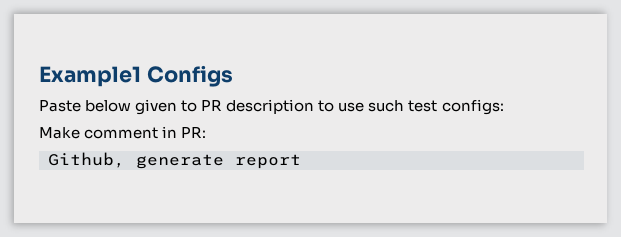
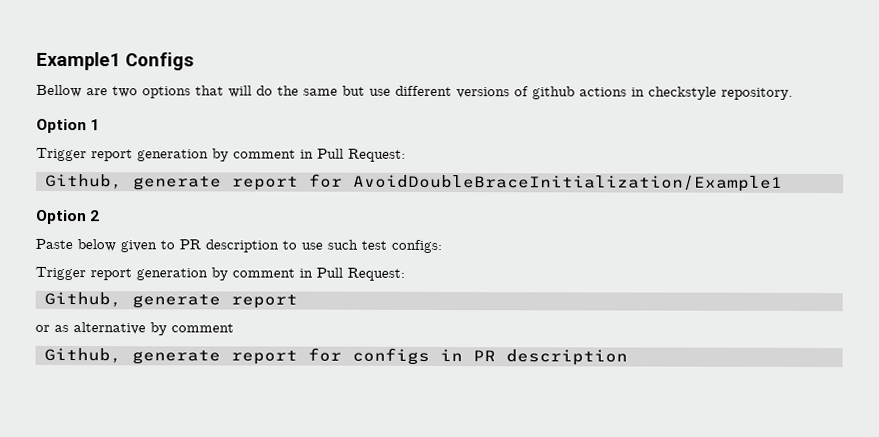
+ Bellow are two options that will do the same but use different versions of github actions in checkstyle repository.
+ Option 1
+ Trigger report generation by comment in Pull Request:
+ Github, generate report for AvoidDoubleBraceInitialization/Example1
+ Option 2
  Paste below given to PR description to use such test configs:
- Make comment in PR:
+ Trigger report generation by comment in Pull Request:
  Github, generate report
+ or as alternative by comment
+ Github, generate report for configs in PR description

